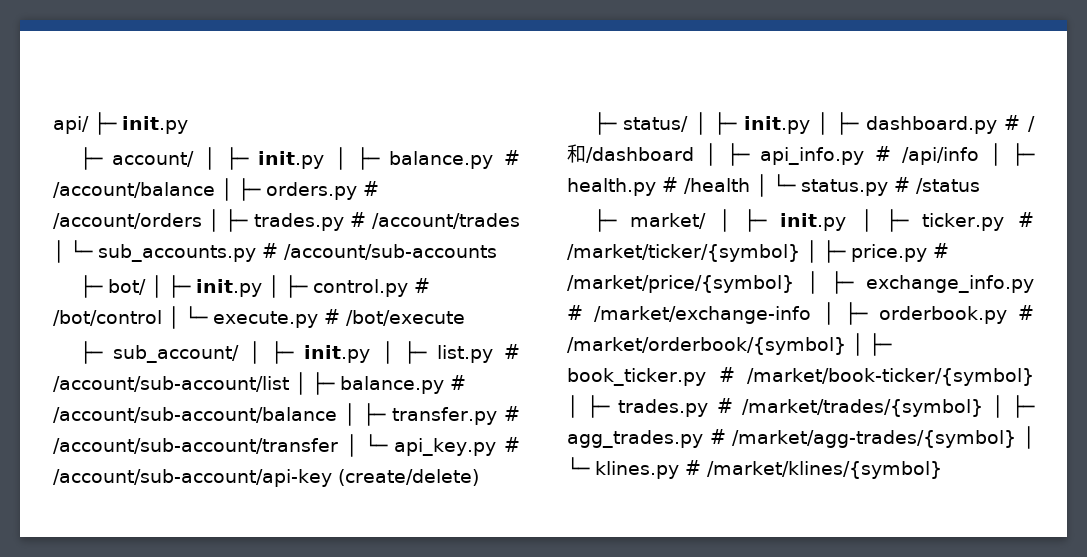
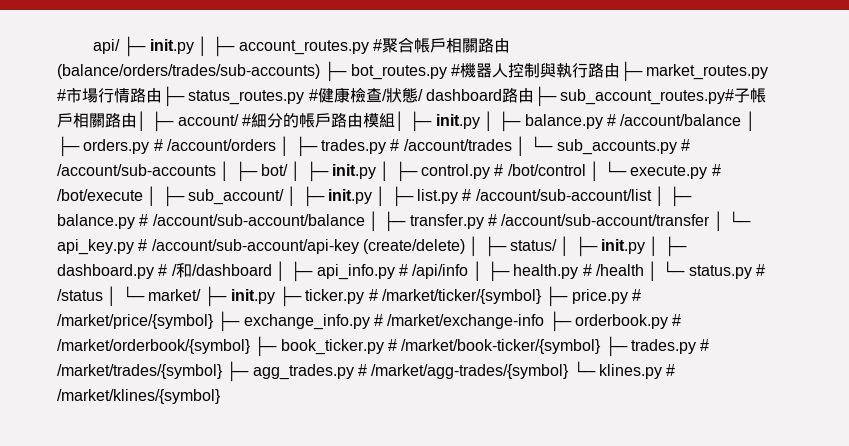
- api/ ├─ init.py
- ├─ account/ │ ├─ init.py │ ├─ balance.py # /account/balance │ ├─ orders.py # /account/orders │ ├─ trades.py # /account/trades │ └─ sub_accounts.py # /account/sub-accounts
- ├─ bot/ │ ├─ init.py │ ├─ control.py # /bot/control │ └─ execute.py # /bot/execute
- ├─ sub_account/ │ ├─ init.py │ ├─ list.py # /account/sub-account/list │ ├─ balance.py # /account/sub-account/balance │ ├─ transfer.py # /account/sub-account/transfer │ └─ api_key.py # /account/sub-account/api-key (create/delete)
- ├─ status/ │ ├─ init.py │ ├─ dashboard.py # /和/dashboard │ ├─ api_info.py # /api/info │ ├─ health.py # /health │ └─ status.py # /status
- ├─ market/ │ ├─ init.py │ ├─ ticker.py # /market/ticker/{symbol} │ ├─ price.py # /market/price/{symbol} │ ├─ exchange_info.py # /market/exchange-info │ ├─ orderbook.py # /market/orderbook/{symbol} │ ├─ book_ticker.py # /market/book-ticker/{symbol} │ ├─ trades.py # /market/trades/{symbol} │ ├─ agg_trades.py # /market/agg-trades/{symbol} │ └─ klines.py # /market/klines/{symbol}
+ api/ ├─ init.py │ ├─ account_routes.py #聚合帳戶相關路由(balance/orders/trades/sub-accounts) ├─ bot_routes.py #機器人控制與執行路由├─ market_routes.py #市場行情路由├─ status_routes.py #健康檢查/狀態/ dashboard路由├─ sub_account_routes.py#子帳戶相關路由│ ├─ account/ #細分的帳戶路由模組│ ├─ init.py │ ├─ balance.py # /account/balance │ ├─ orders.py # /account/orders │ ├─ trades.py # /account/trades │ └─ sub_accounts.py # /account/sub-accounts │ ├─ bot/ │ ├─ init.py │ ├─ control.py # /bot/control │ └─ execute.py # /bot/execute │ ├─ sub_account/ │ ├─ init.py │ ├─ list.py # /account/sub-account/list │ ├─ balance.py # /account/sub-account/balance │ ├─ transfer.py # /account/sub-account/transfer │ └─ api_key.py # /account/sub-account/api-key (create/delete) │ ├─ status/ │ ├─ init.py │ ├─ dashboard.py # /和/dashboard │ ├─ api_info.py # /api/info │ ├─ health.py # /health │ └─ status.py # /status │ └─ market/ ├─ init.py ├─ ticker.py # /market/ticker/{symbol} ├─ price.py # /market/price/{symbol} ├─ exchange_info.py # /market/exchange-info ├─ orderbook.py # /market/orderbook/{symbol} ├─ book_ticker.py # /market/book-ticker/{symbol} ├─ trades.py # /market/trades/{symbol} ├─ agg_trades.py # /market/agg-trades/{symbol} └─ klines.py # /market/klines/{symbol}

